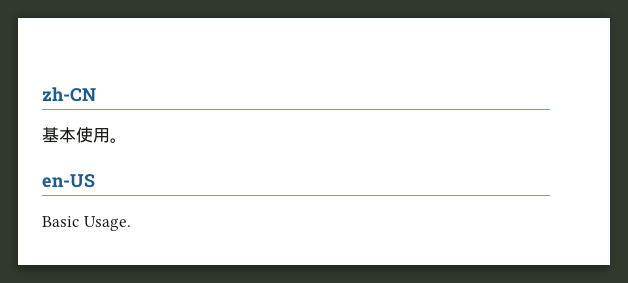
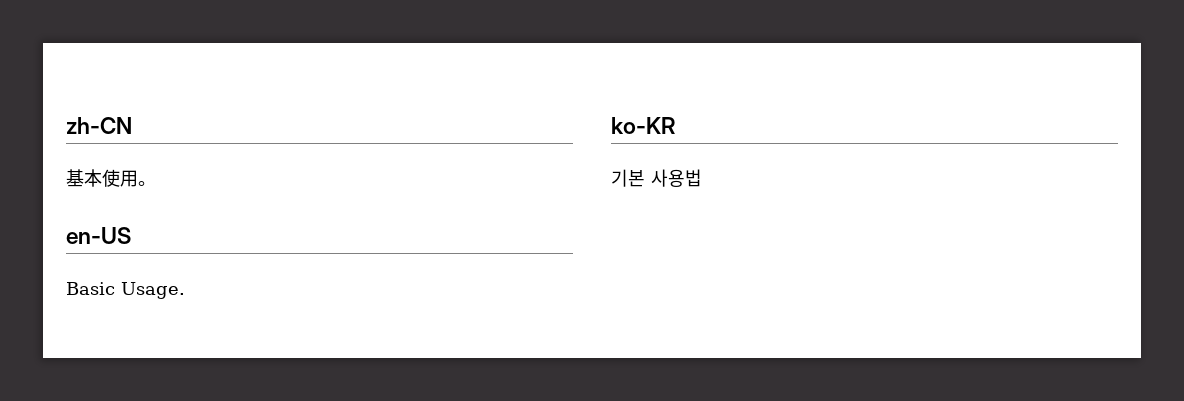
+ ko-KR
+ 기본 사용법

